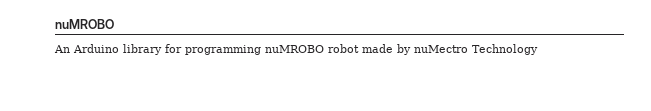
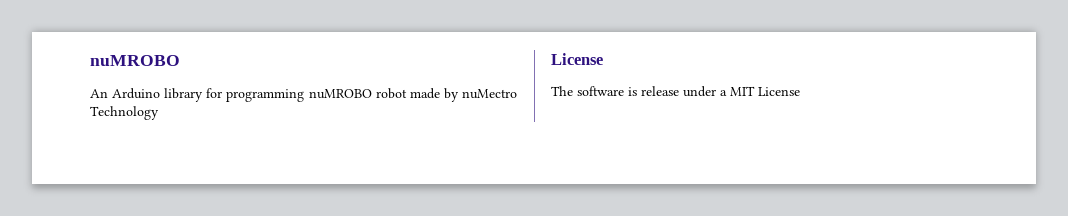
  An Arduino library for programming nuMROBO robot made by nuMectro Technology
+ License
+ The software is release under a MIT License

